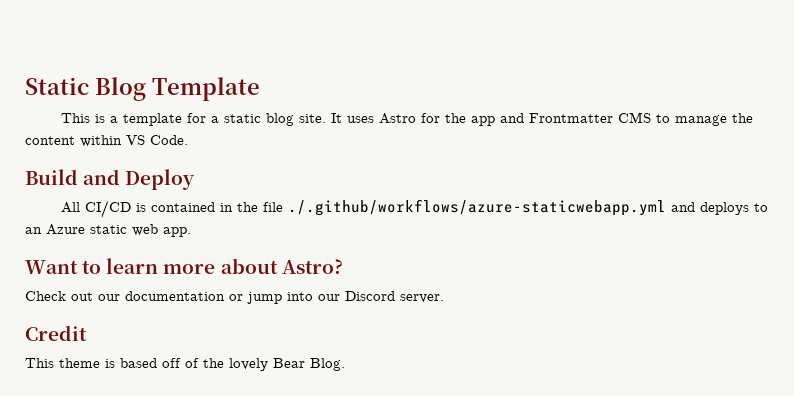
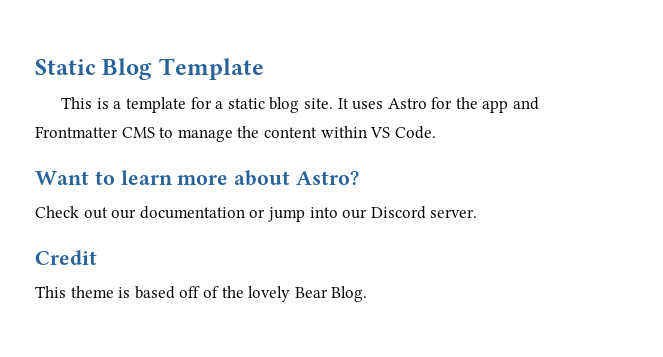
- Build and Deploy
- All CI/CD is contained in the file ./.github/workflows/azure-staticwebapp.yml and deploys to an Azure static web app.

